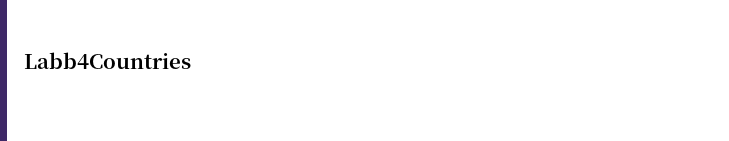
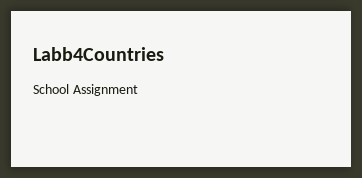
+ School Assignment

